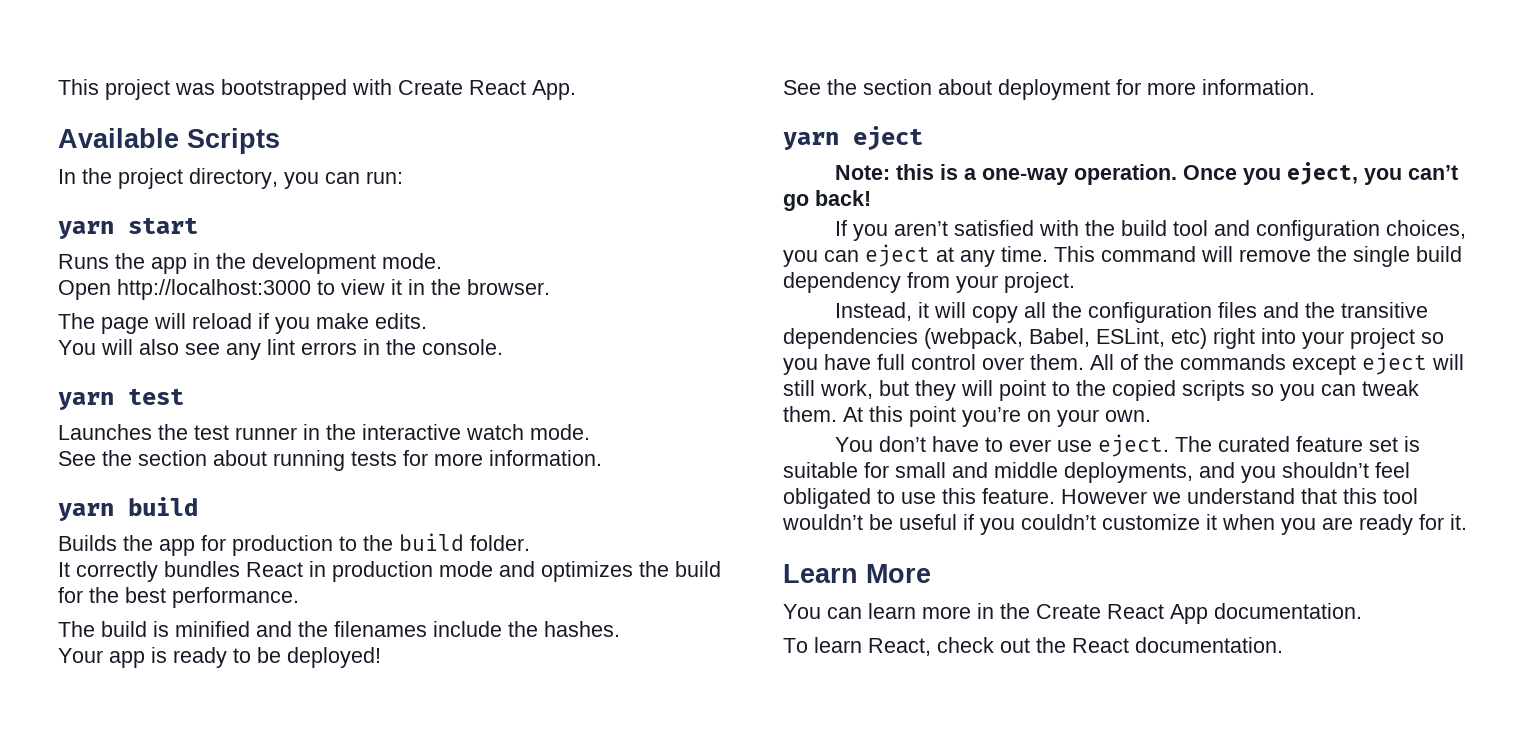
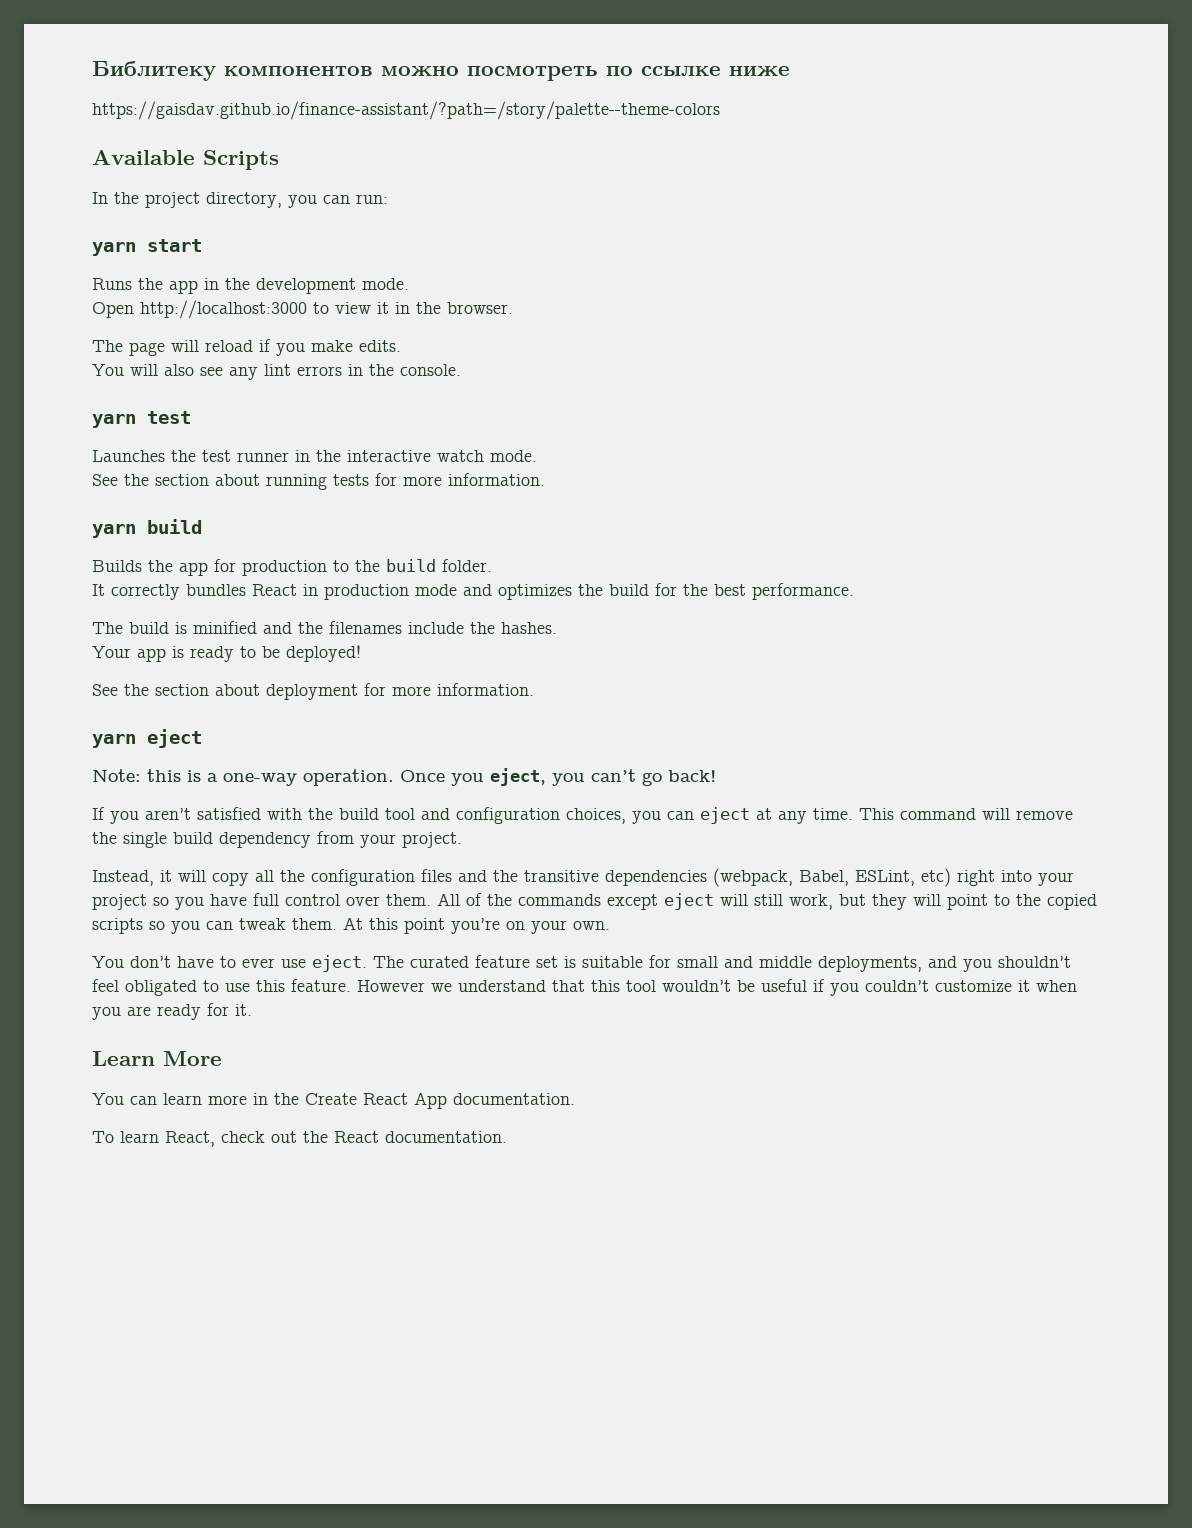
- This project was bootstrapped with Create React App.
+ Библитеку компонентов можно посмотреть по ссылке ниже
+ https://gaisdav.github.io/finance-assistant/?path=/story/palette--theme-colors

